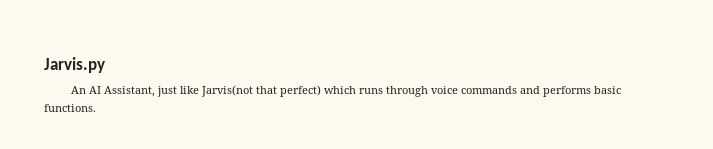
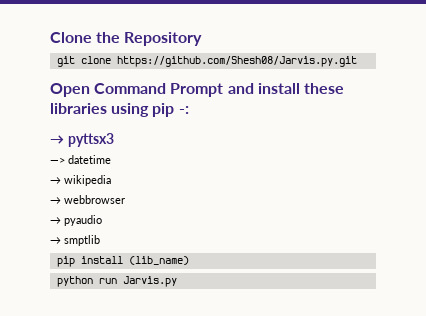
- Jarvis.py
- An AI Assistant, just like Jarvis(not that perfect) which runs through voice commands and performs basic functions.
+ Clone the Repository
+ git clone https://github.com/Shesh08/Jarvis.py.git
+ Open Command Prompt and install these libraries using pip -:
+ → pyttsx3
+ —> datetime
+ → wikipedia
+ → webbrowser
+ → pyaudio
+ → smptlib
+ pip install (lib_name)
+ python run Jarvis.py

